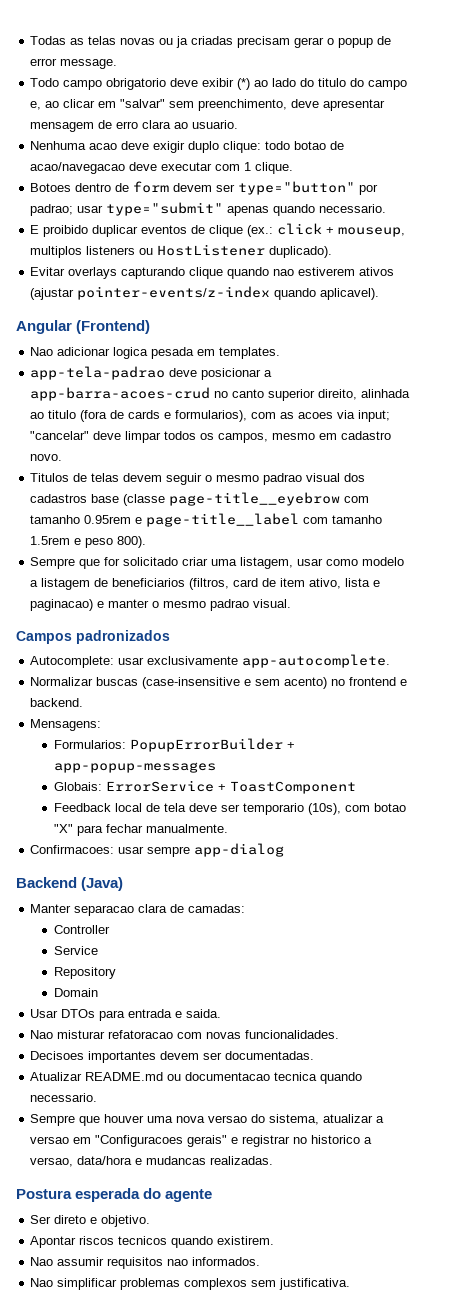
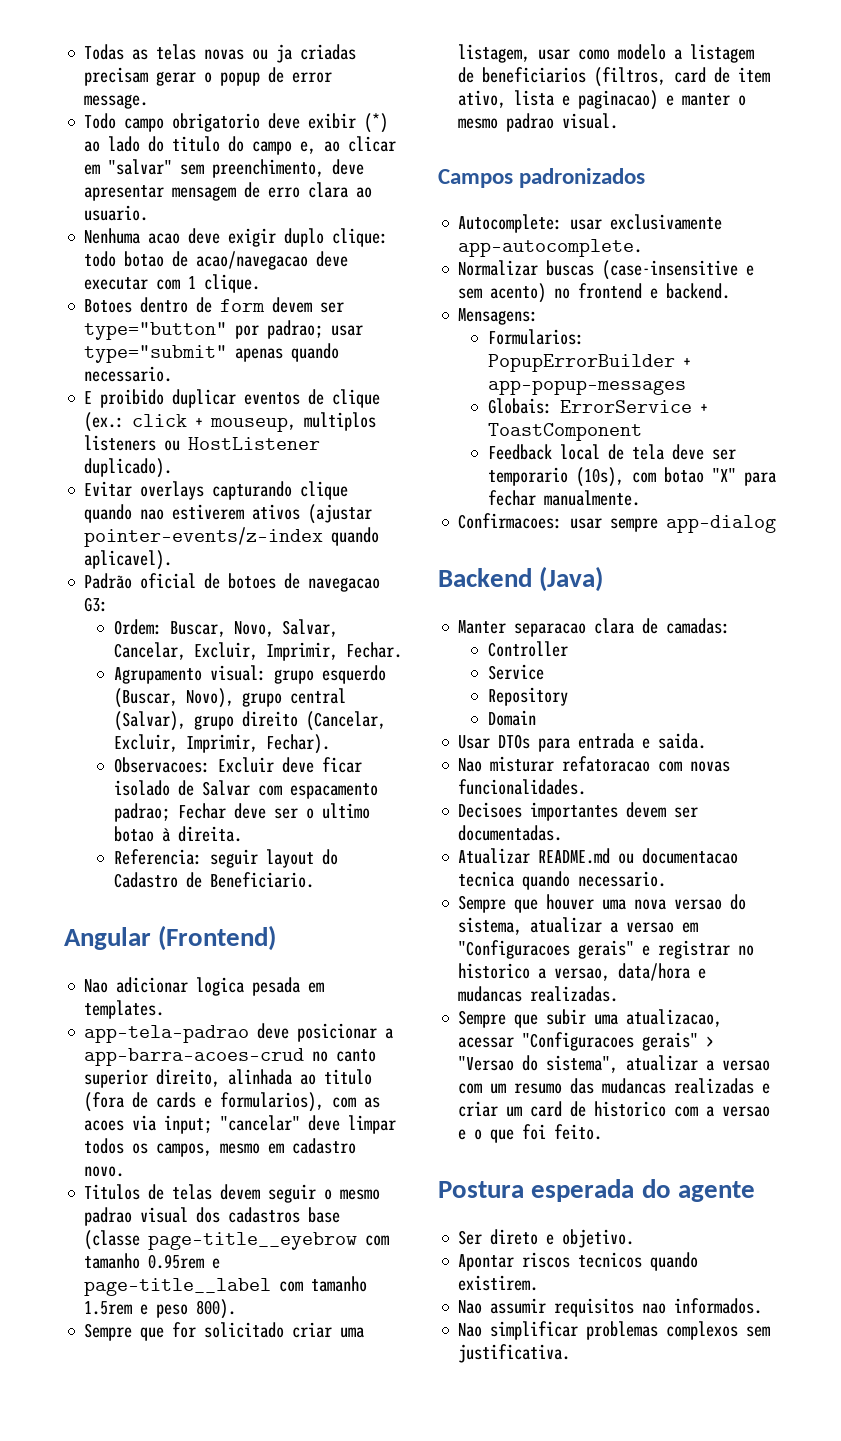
+ Padrão oficial de botoes de navegacao G3:
+ Ordem: Buscar, Novo, Salvar, Cancelar, Excluir, Imprimir, Fechar.
+ Agrupamento visual: grupo esquerdo (Buscar, Novo), grupo central (Salvar), grupo direito (Cancelar, Excluir, Imprimir, Fechar).
+ Observacoes: Excluir deve ficar isolado de Salvar com espacamento padrao; Fechar deve ser o ultimo botao à direita.
+ Referencia: seguir layout do Cadastro de Beneficiario.
+ Sempre que subir uma atualizacao, acessar "Configuracoes gerais" > "Versao do sistema", atualizar a versao com um resumo das mudancas realizadas e criar um card de historico com a versao e o que foi feito.

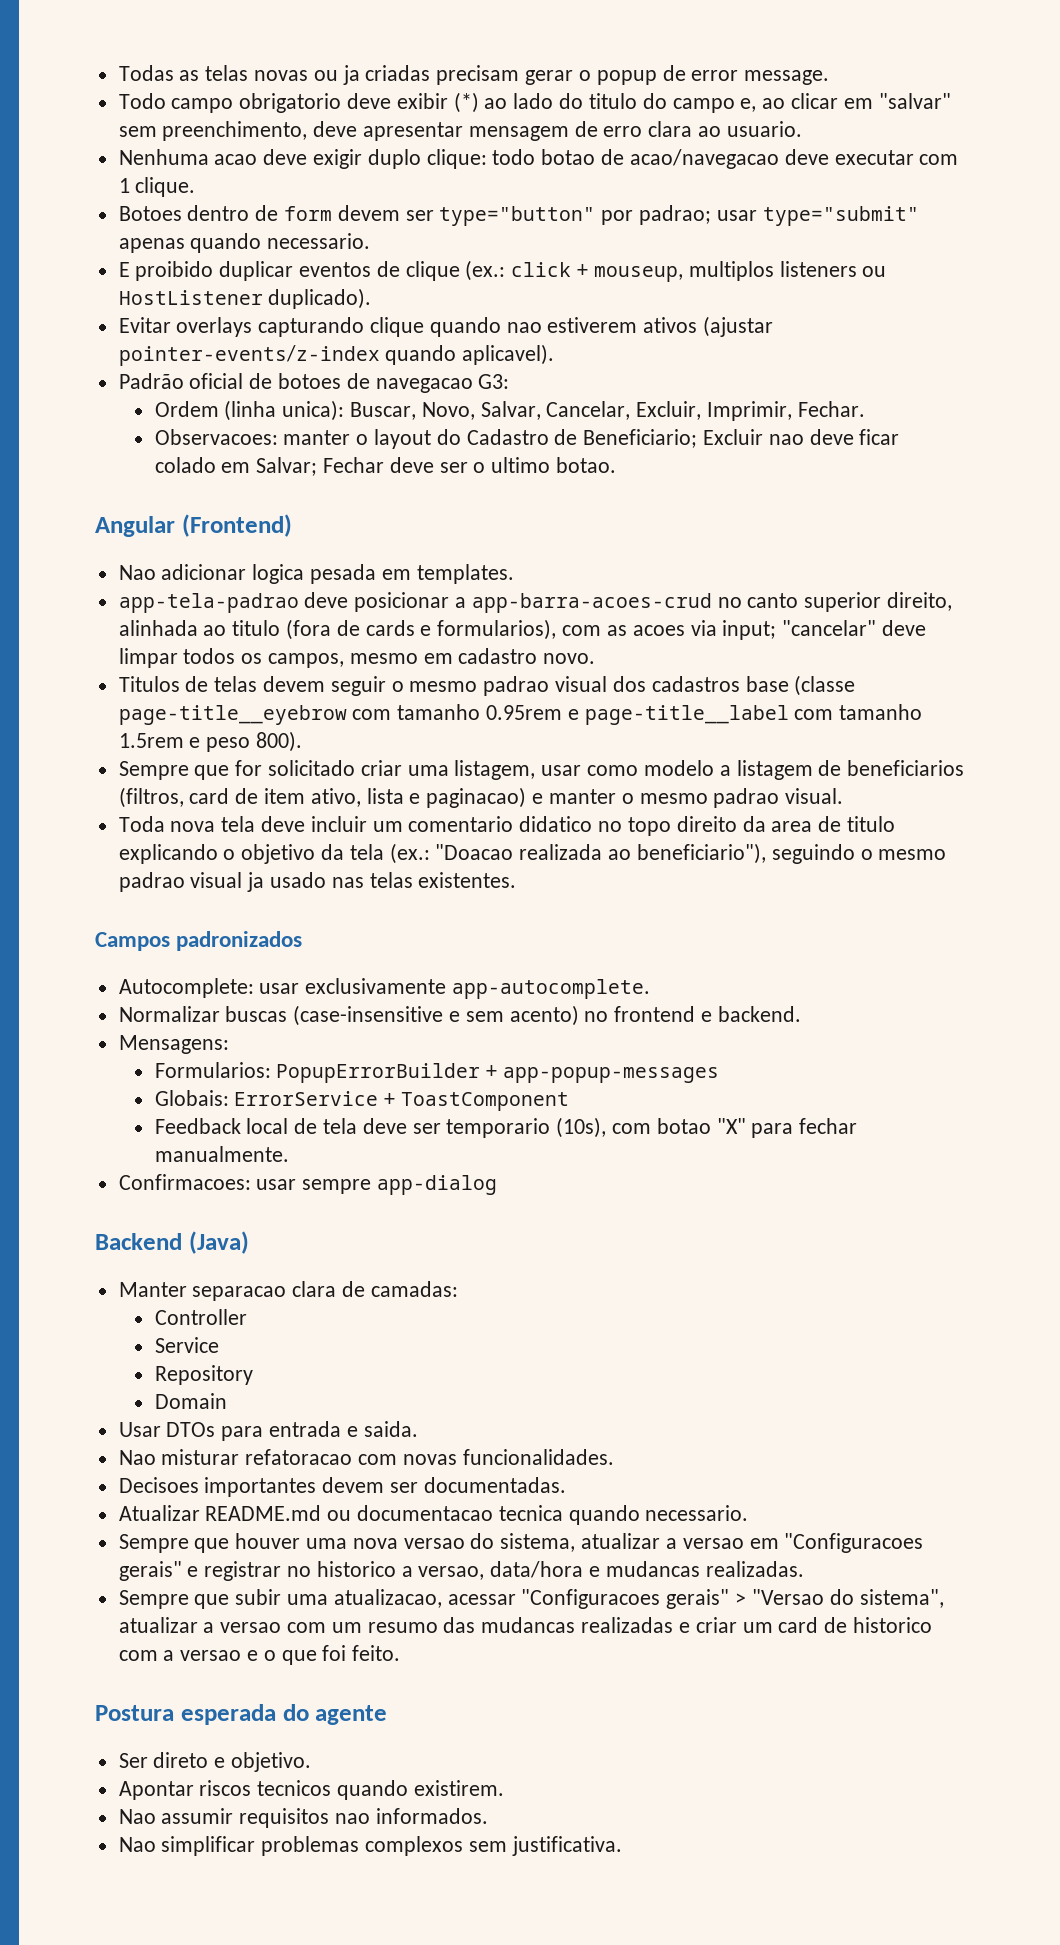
- Ordem: Buscar, Novo, Salvar, Cancelar, Excluir, Imprimir, Fechar.
+ Ordem (linha unica): Buscar, Novo, Salvar, Cancelar, Excluir, Imprimir, Fechar.
- Agrupamento visual: grupo esquerdo (Buscar, Novo), grupo central (Salvar), grupo direito (Cancelar, Excluir, Imprimir, Fechar).
- Observacoes: Excluir deve ficar isolado de Salvar com espacamento padrao; Fechar deve ser o ultimo botao à direita.
- Referencia: seguir layout do Cadastro de Beneficiario.
+ Observacoes: manter o layout do Cadastro de Beneficiario; Excluir nao deve ficar colado em Salvar; Fechar deve ser o ultimo botao.
+ Toda nova tela deve incluir um comentario didatico no topo direito da area de titulo explicando o objetivo da tela (ex.: "Doacao realizada ao beneficiario"), seguindo o mesmo padrao visual ja usado nas telas existentes.

